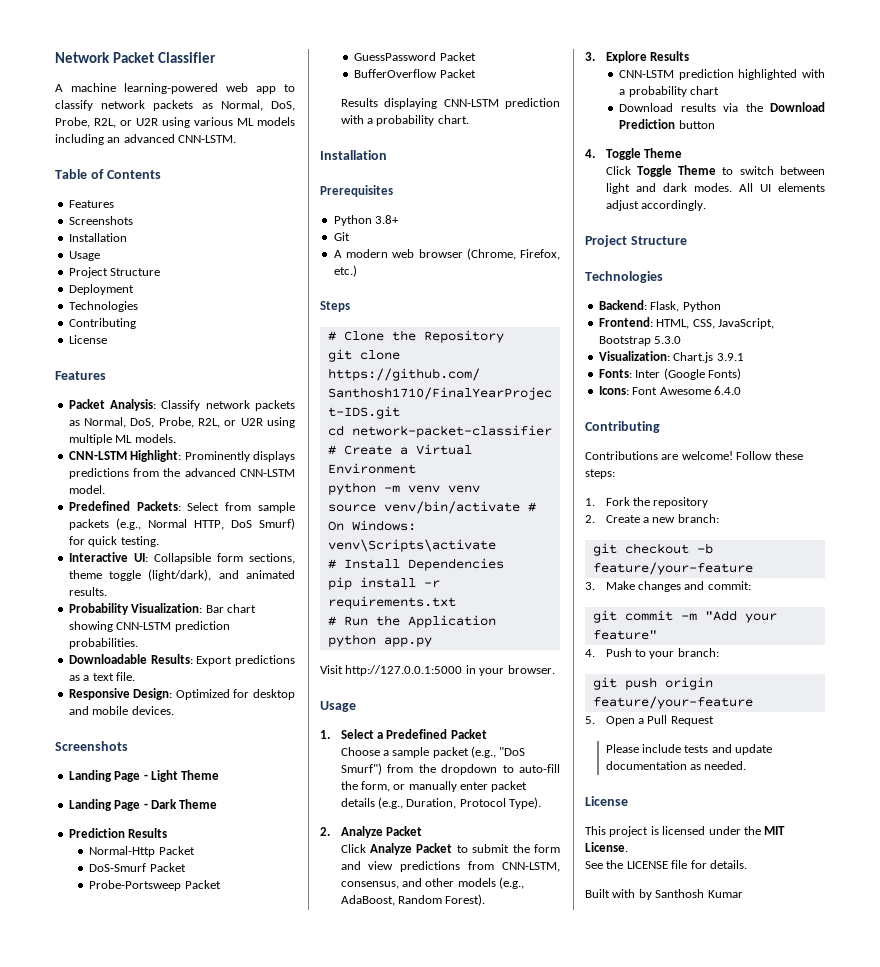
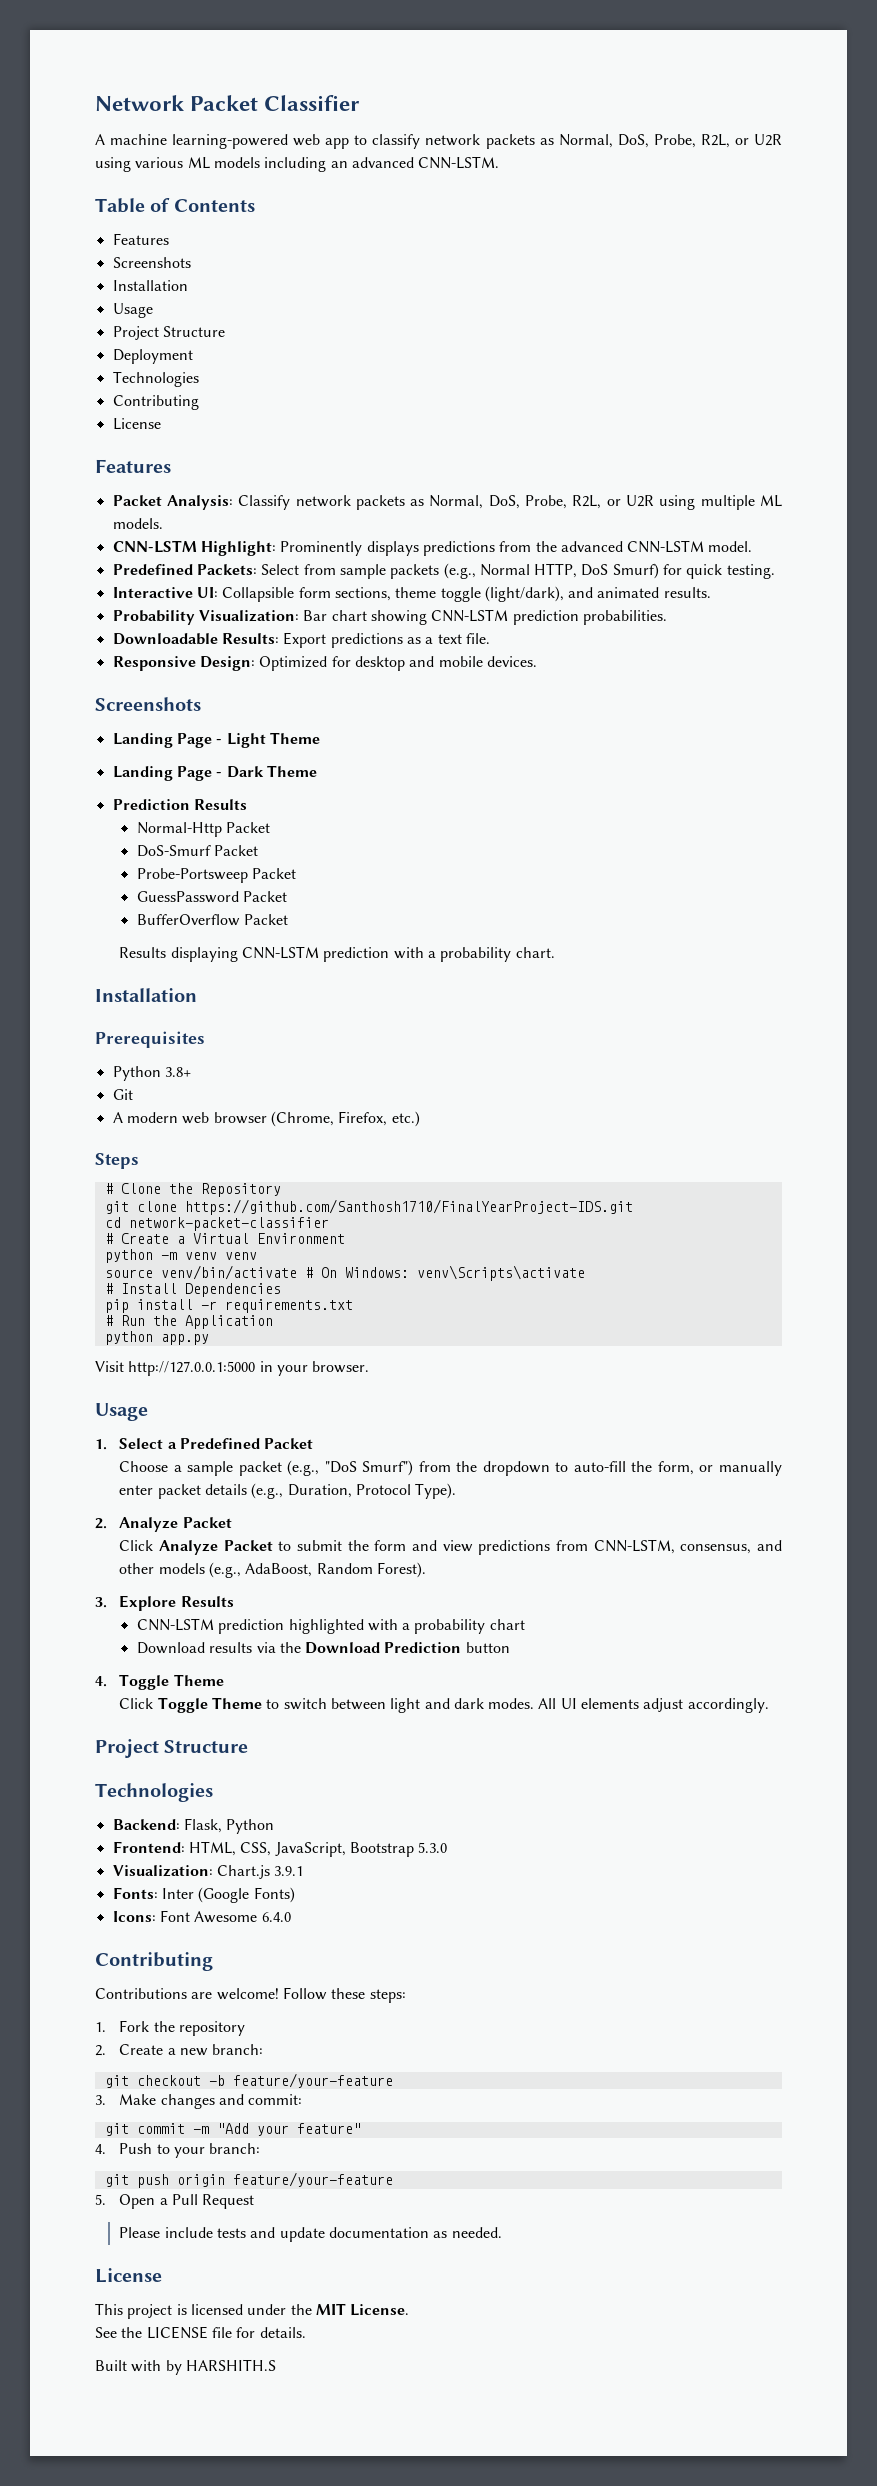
- Built with by Santhosh Kumar
+ Built with by HARSHITH.S

